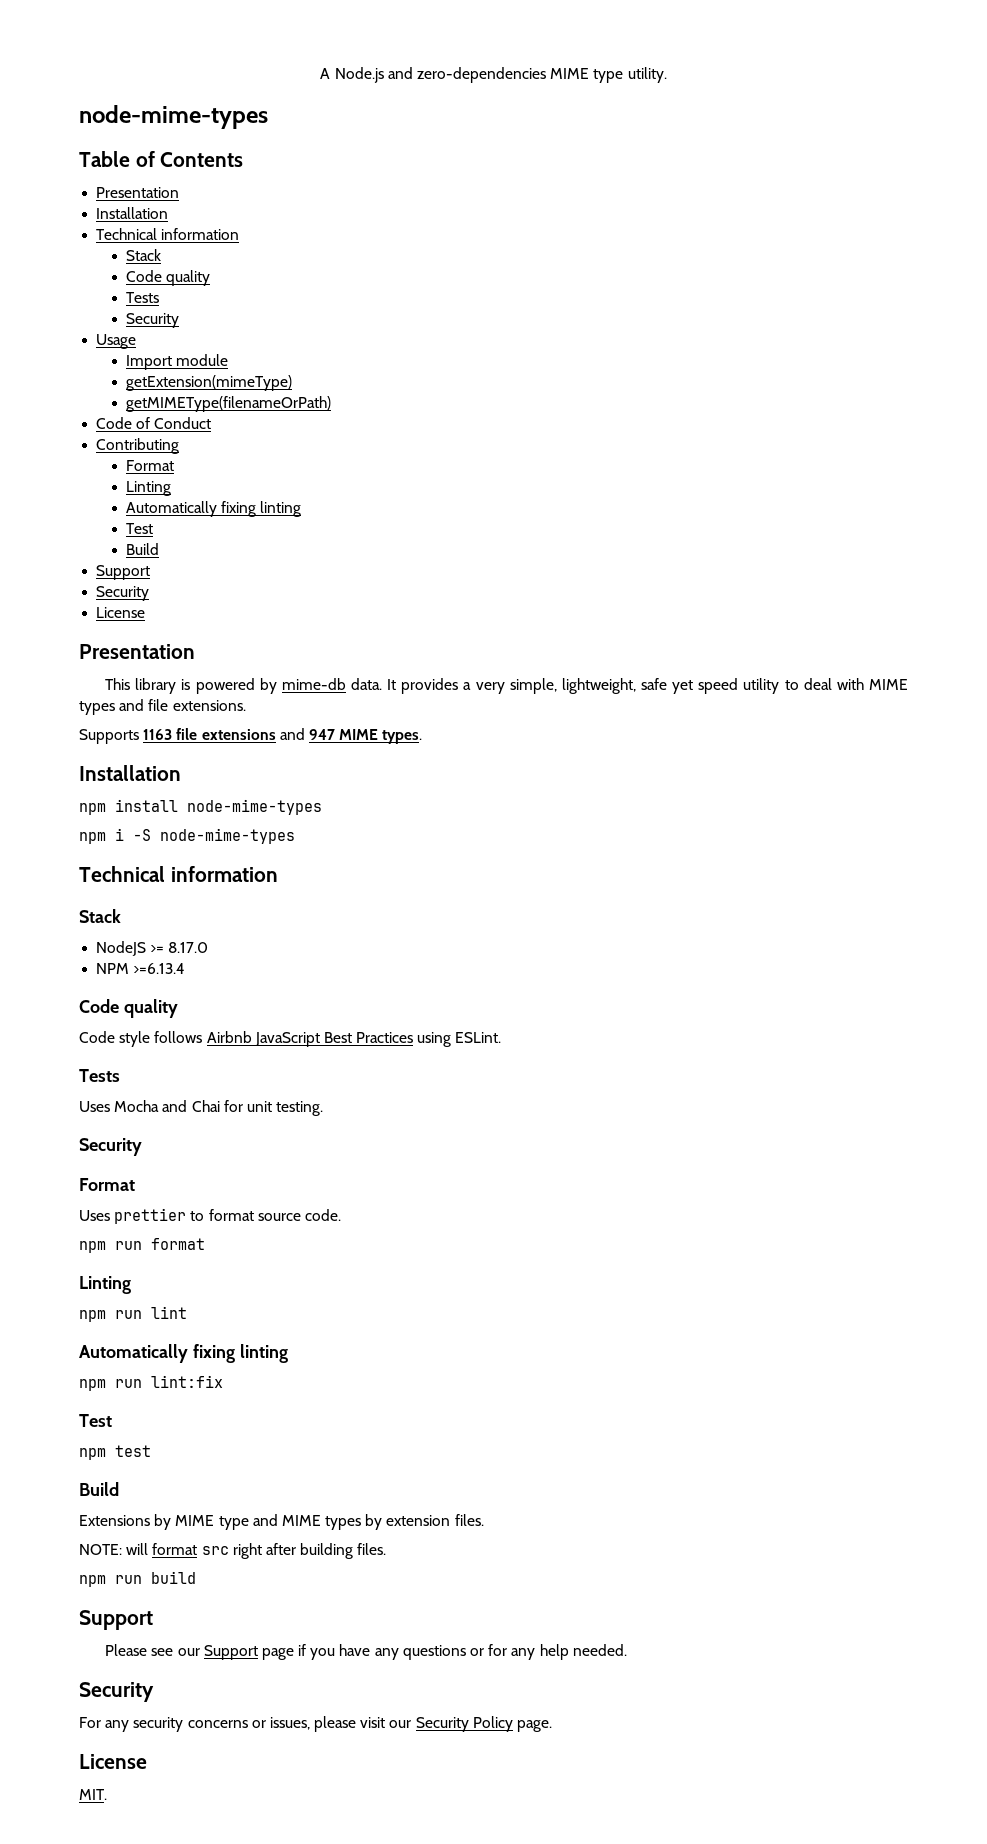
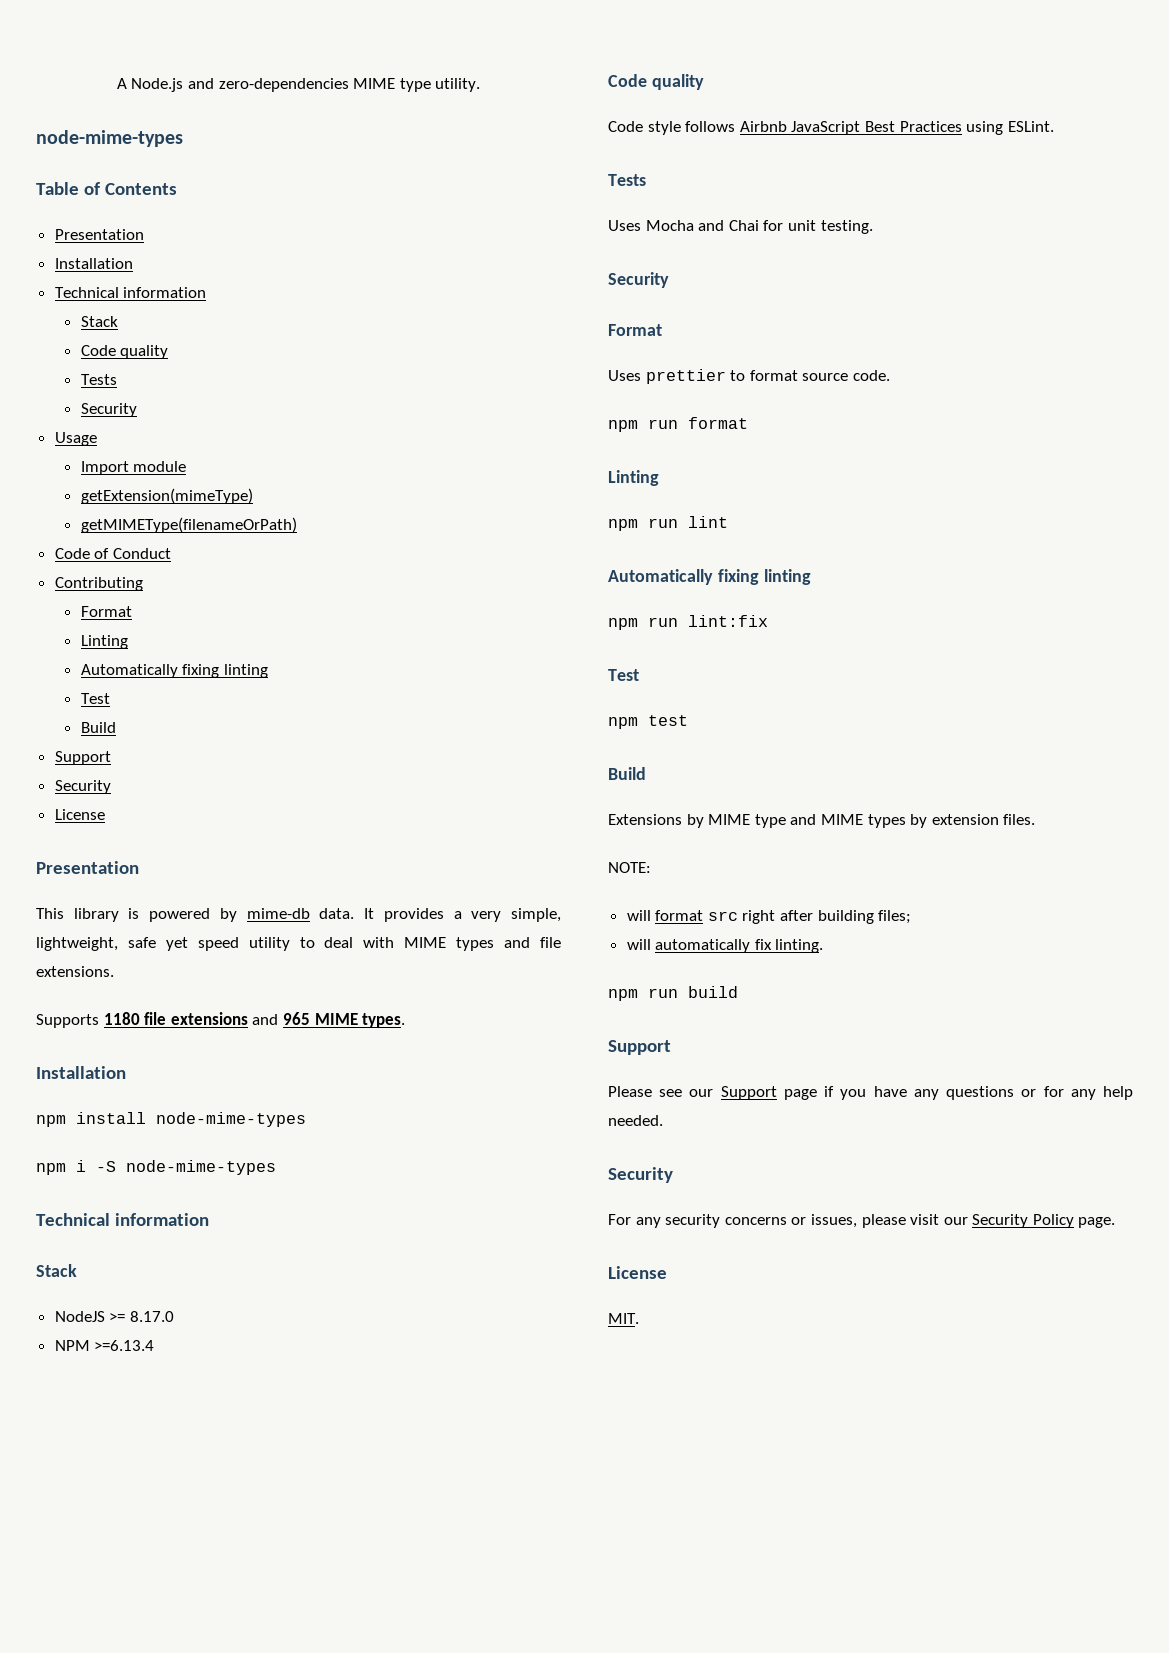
- Supports 1163 file extensions and 947 MIME types.
+ Supports 1180 file extensions and 965 MIME types.
- NOTE: will format src right after building files.
+ NOTE:
+ will format src right after building files;
+ will automatically fix linting.

